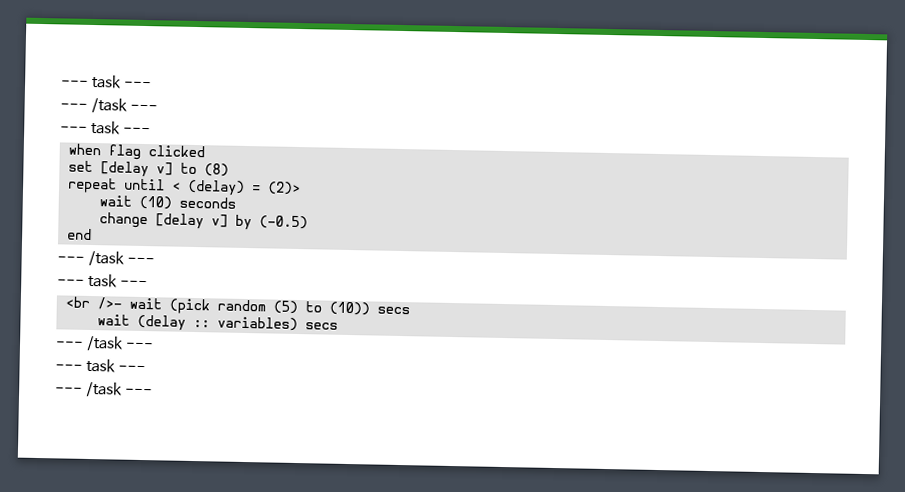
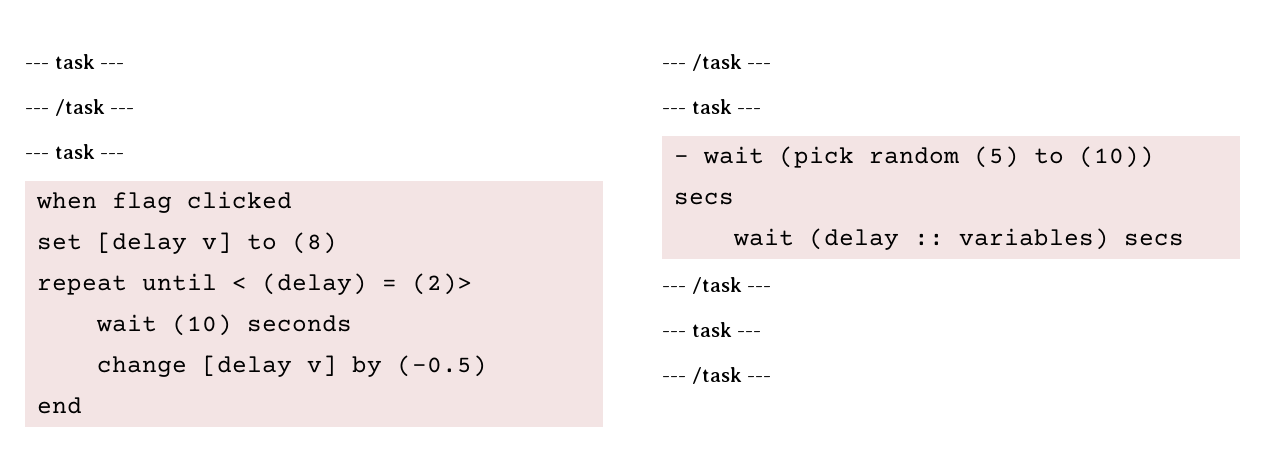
- <br />- wait (pick random (5) to (10)) secs
+ - wait (pick random (5) to (10)) secs

